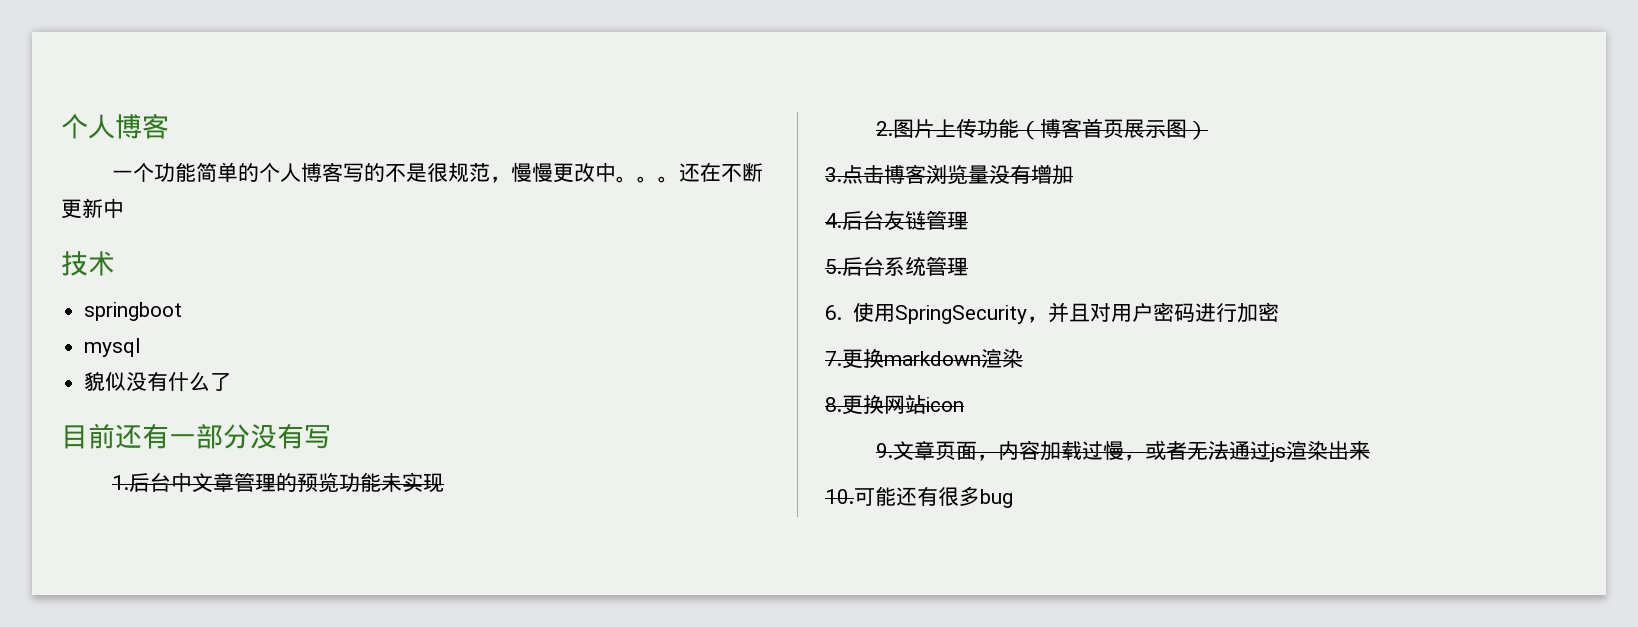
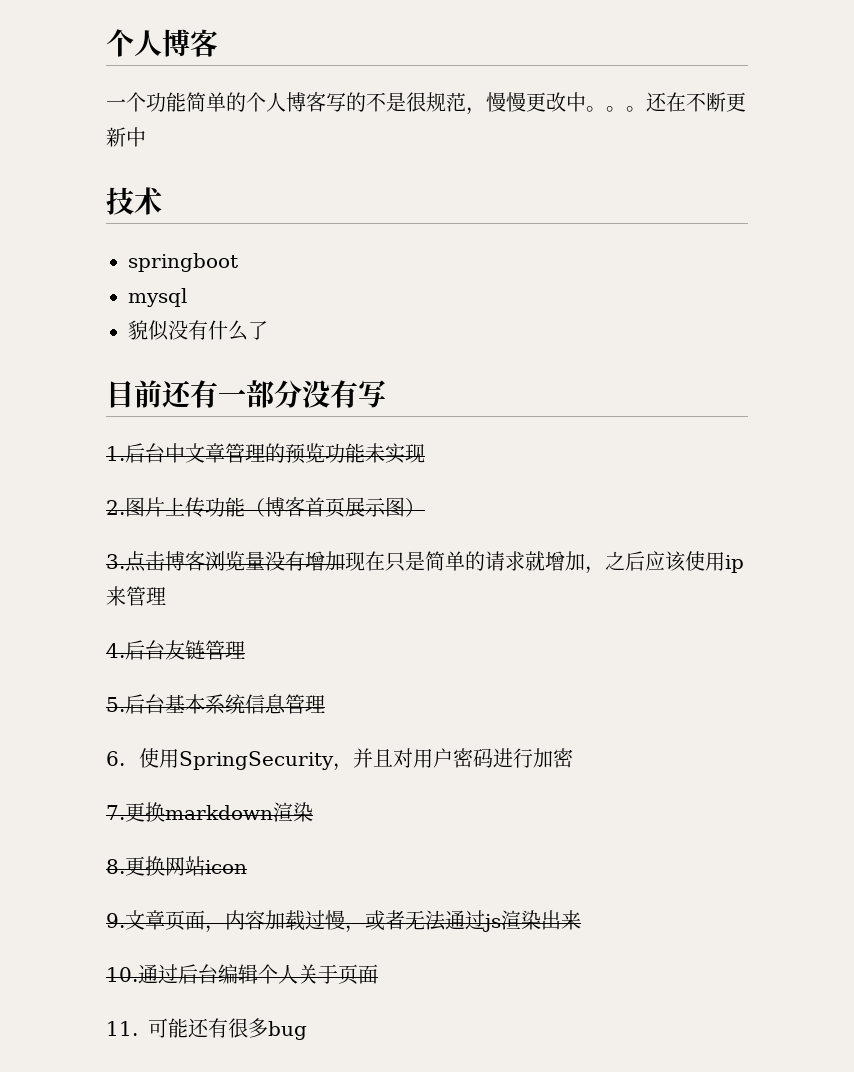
- 3.点击博客浏览量没有增加
+ 3.点击博客浏览量没有增加现在只是简单的请求就增加，之后应该使用ip来管理
- 5.后台系统管理
+ 5.后台基本系统信息管理
- 10.可能还有很多bug
+ 10.通过后台编辑个人关于页面
+ 11.可能还有很多bug

